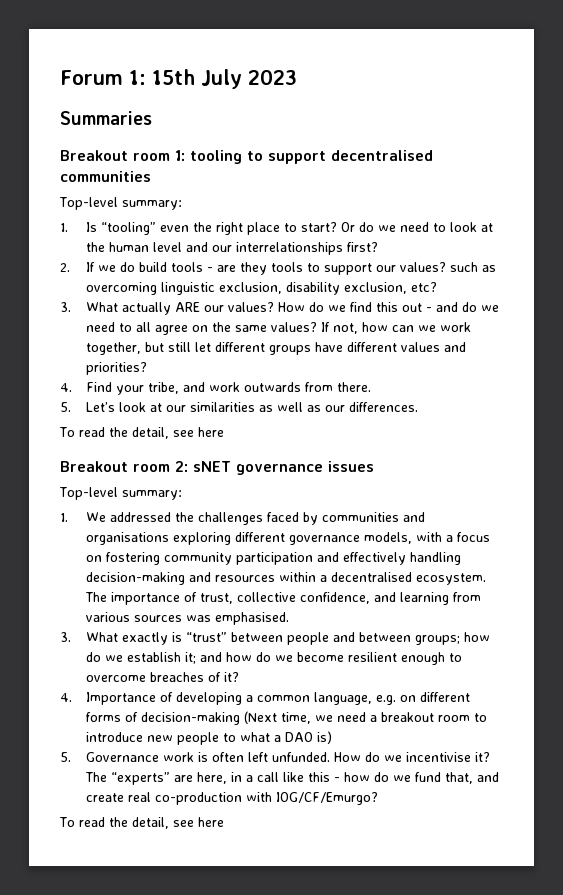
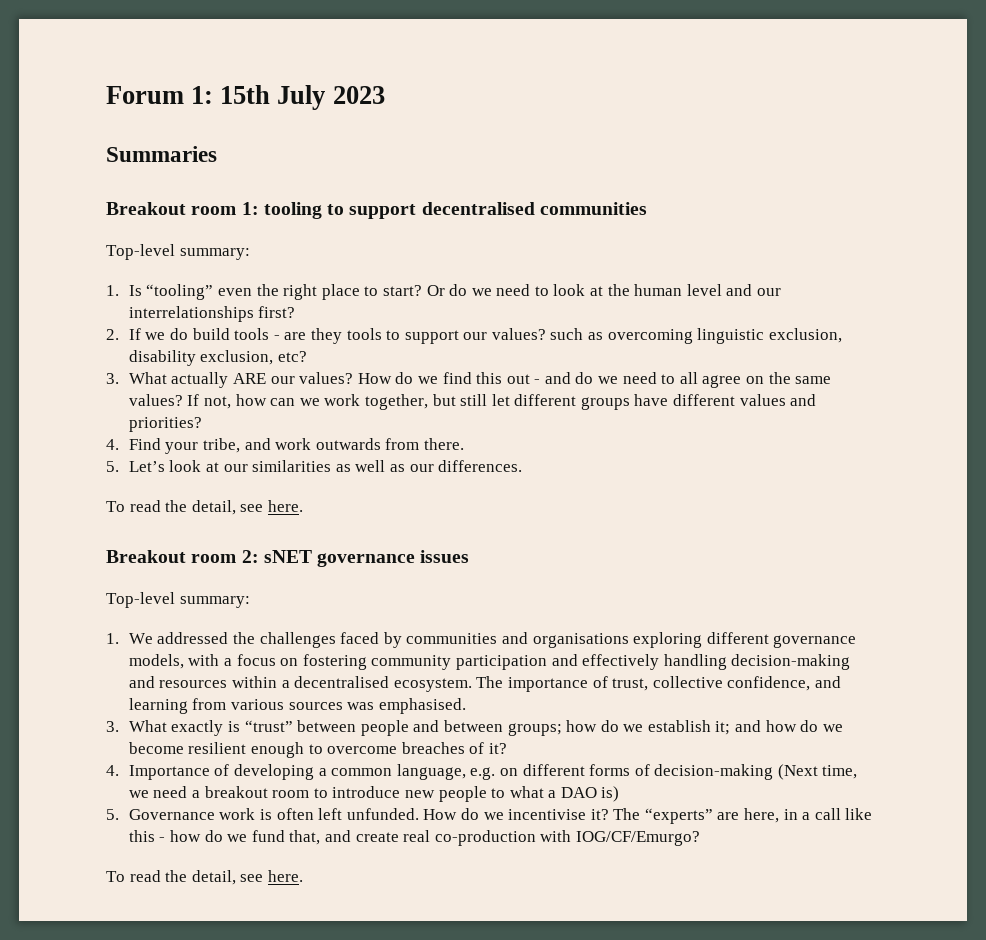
  5. Let’s look at our similarities as well as our differences.
- To read the detail, see here
+ To read the detail, see here.
  The “experts” are here, in a call like this - how do we fund that, and create real co-production with IOG/CF/Emurgo?
- To read the detail, see here
+ To read the detail, see here.

